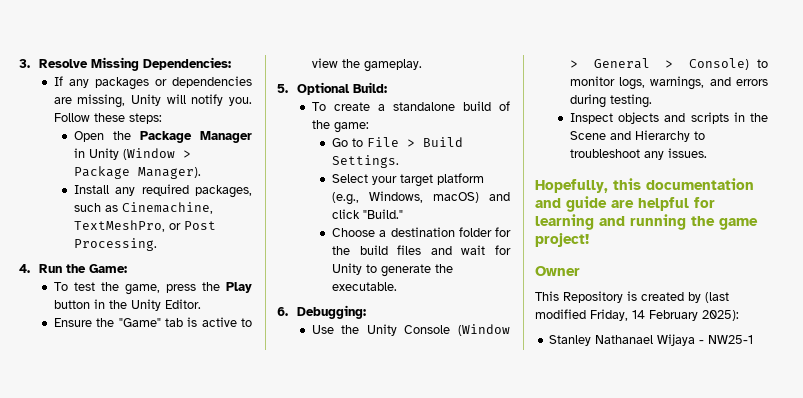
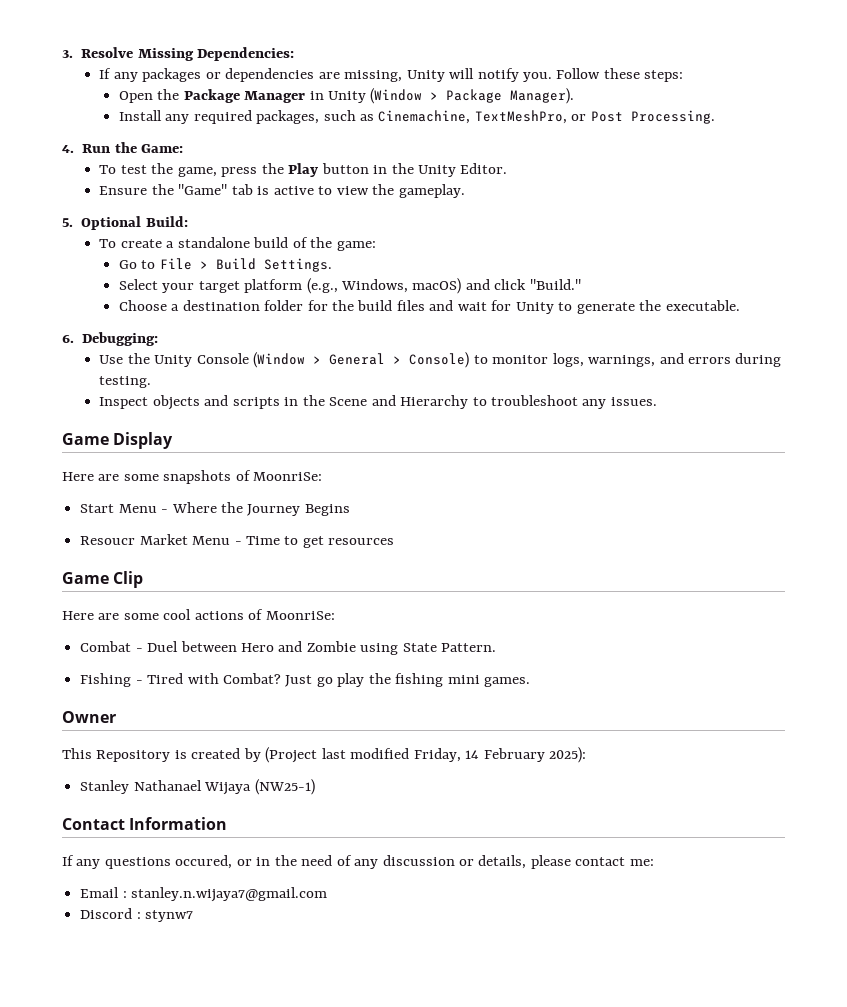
- Hopefully, this documentation and guide are helpful for learning and running the game project!
+ Game Display
+ Here are some snapshots of MoonriSe:
+ Start Menu - Where the Journey Begins
+ Resoucr Market Menu - Time to get resources
+ Game Clip
+ Here are some cool actions of MoonriSe:
+ Combat - Duel between Hero and Zombie using State Pattern.
+ Fishing - Tired with Combat? Just go play the fishing mini games.
- This Repository is created by (last modified Friday, 14 February 2025):
+ This Repository is created by (Project last modified Friday, 14 February 2025):
- Stanley Nathanael Wijaya - NW25-1
+ Stanley Nathanael Wijaya (NW25-1)
+ Contact Information
+ If any questions occured, or in the need of any discussion or details, please contact me:
+ Email : stanley.n.wijaya7@gmail.com
+ Discord : stynw7

